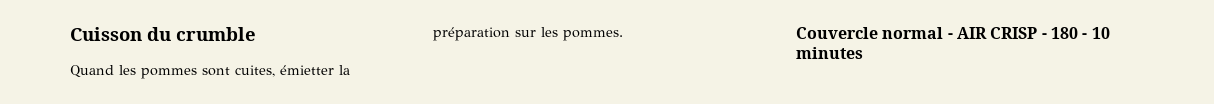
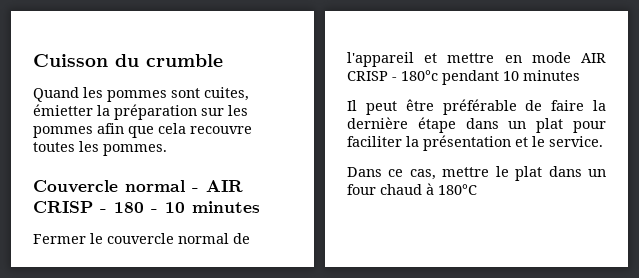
- Quand les pommes sont cuites, émietter la préparation sur les pommes.
+ Quand les pommes sont cuites, émietter la préparation sur les pommes afin que cela recouvre toutes les pommes.
+ Fermer le couvercle normal de l'appareil et mettre en mode AIR CRISP - 180°c pendant 10 minutes
+ Il peut être préférable de faire la dernière étape dans un plat pour faciliter la présentation et le service.
+ Dans ce cas, mettre le plat dans un four chaud à 180°C

